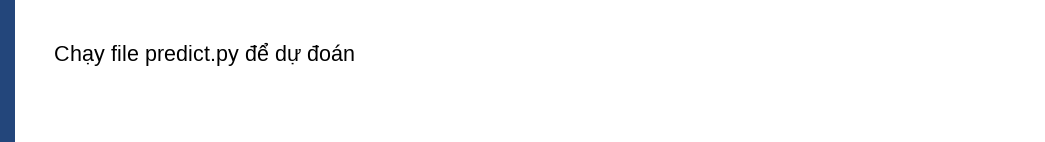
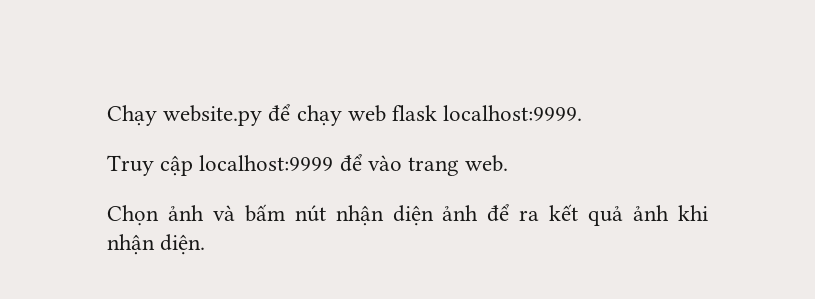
- Chạy file predict.py để dự đoán
+ Chạy website.py để chạy web flask localhost:9999.
+ Truy cập localhost:9999 để vào trang web.
+ Chọn ảnh và bấm nút nhận diện ảnh để ra kết quả ảnh khi nhận diện.

